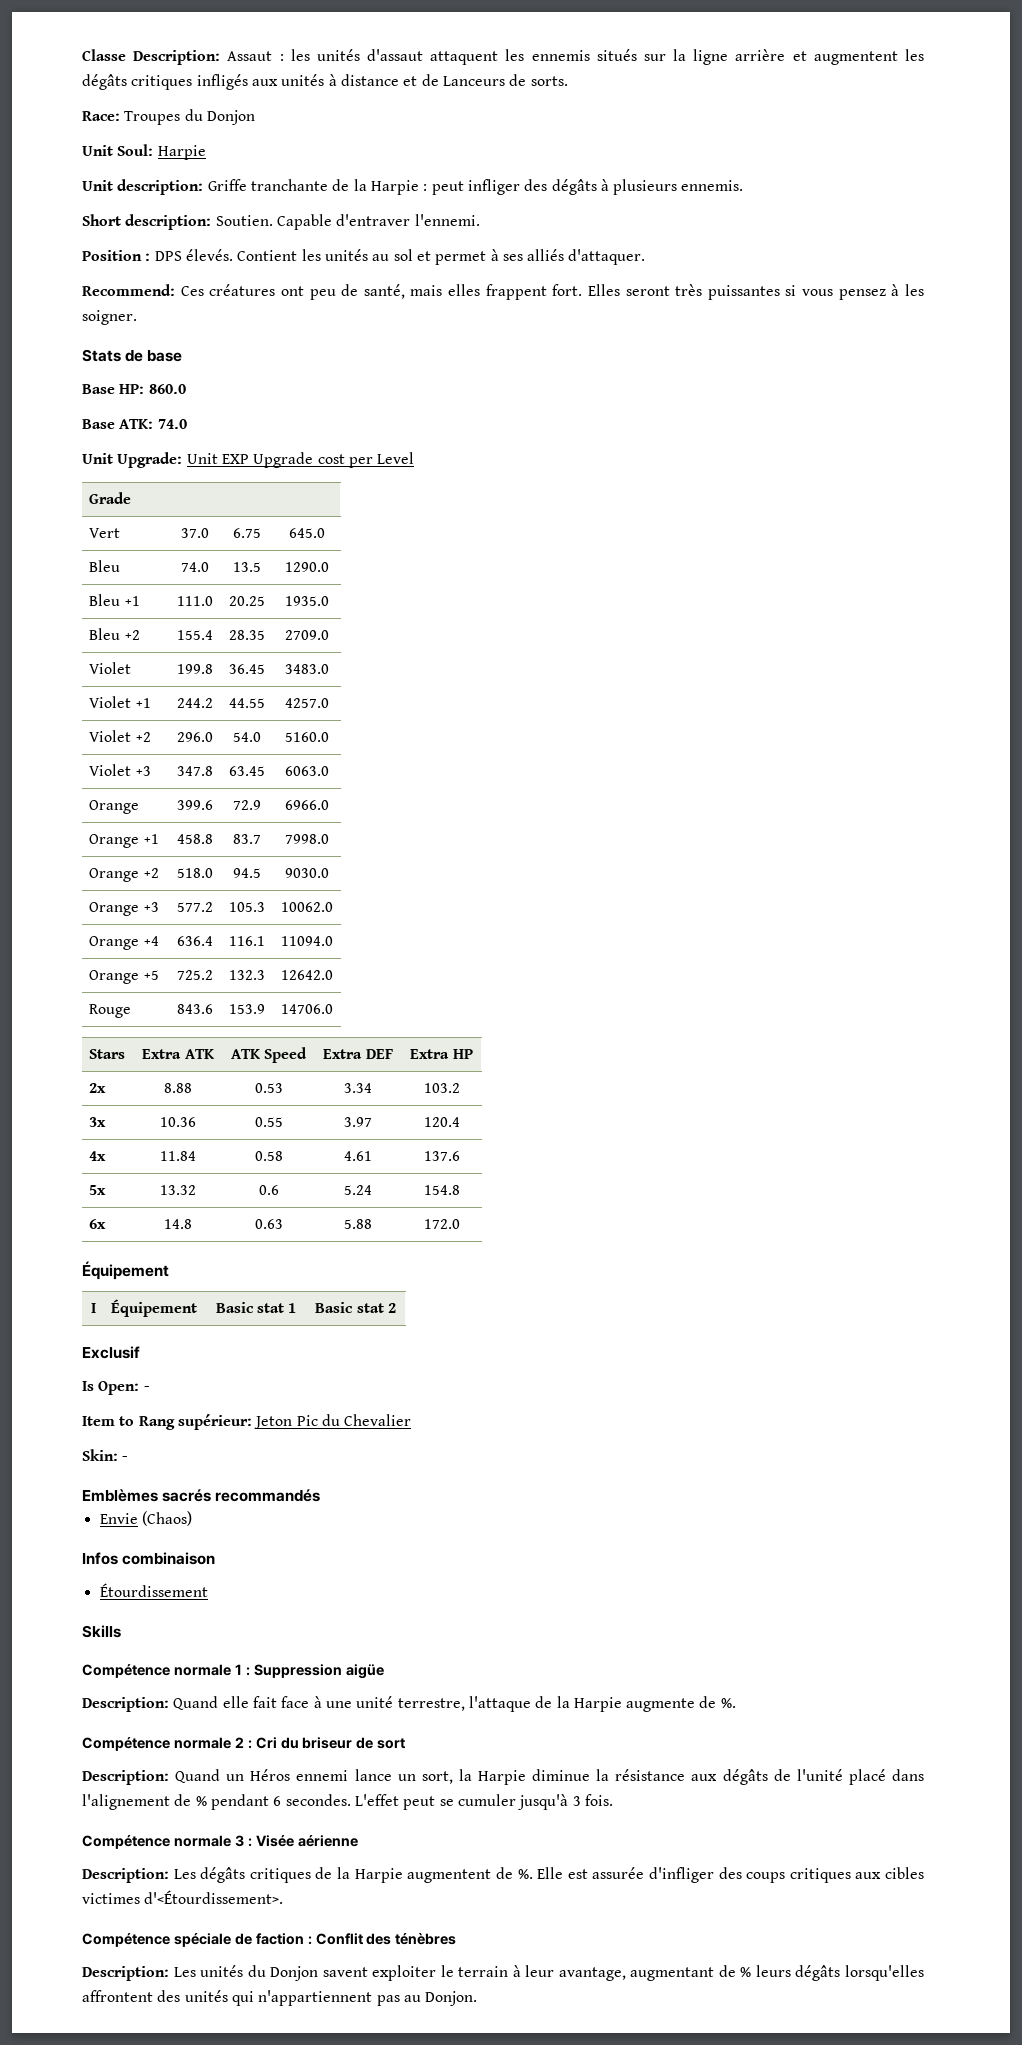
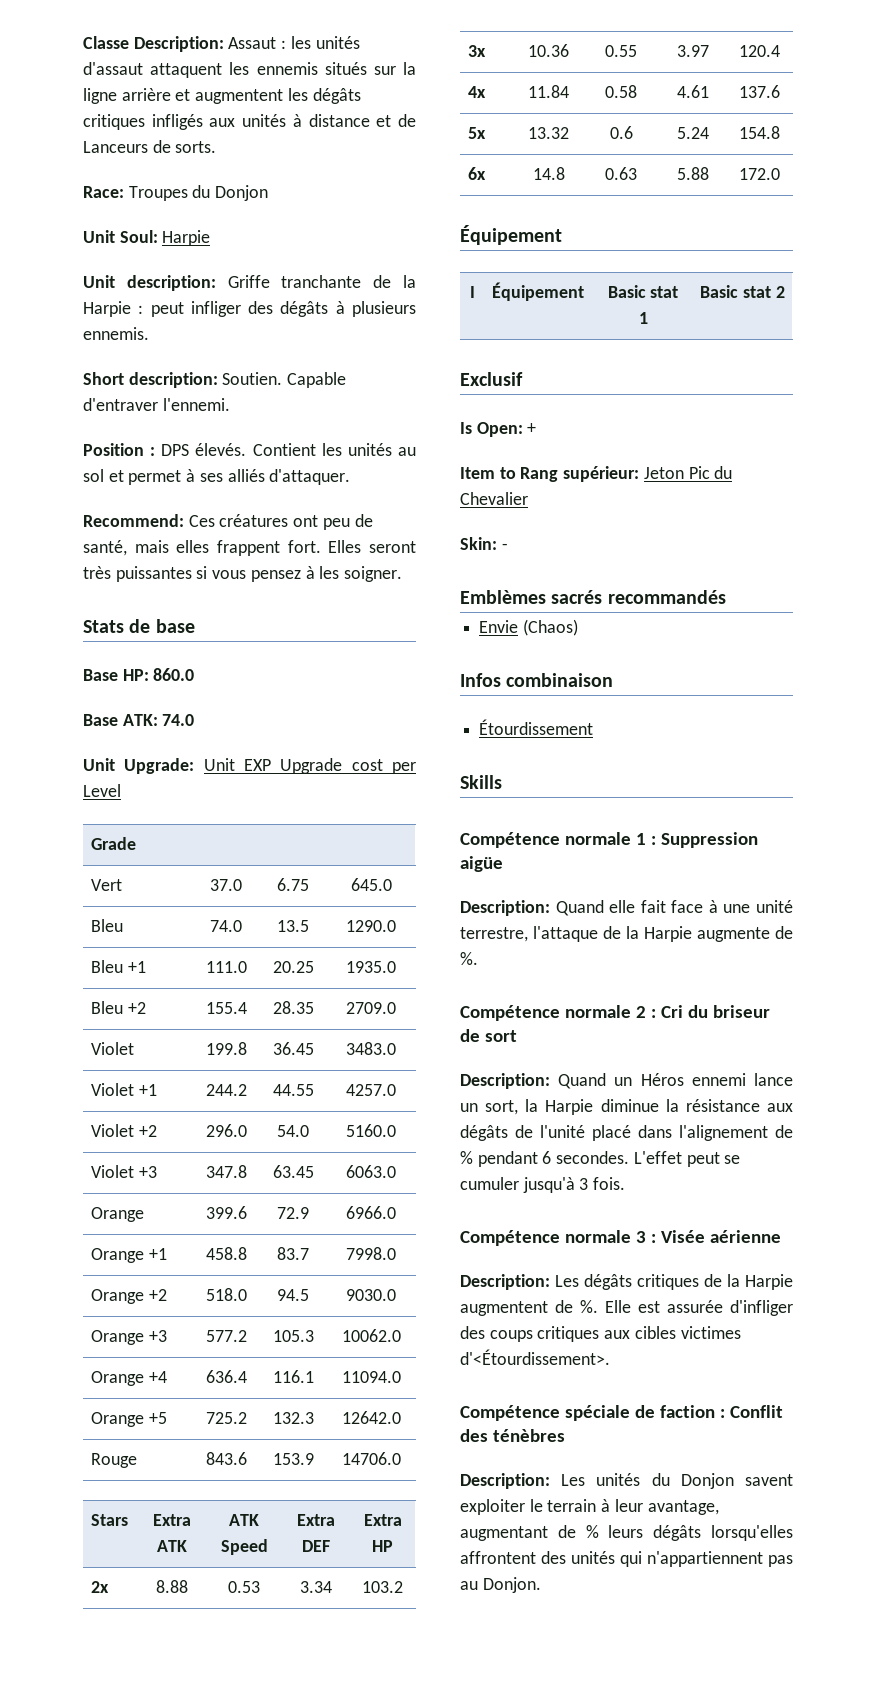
- Is Open: -
+ Is Open: +

